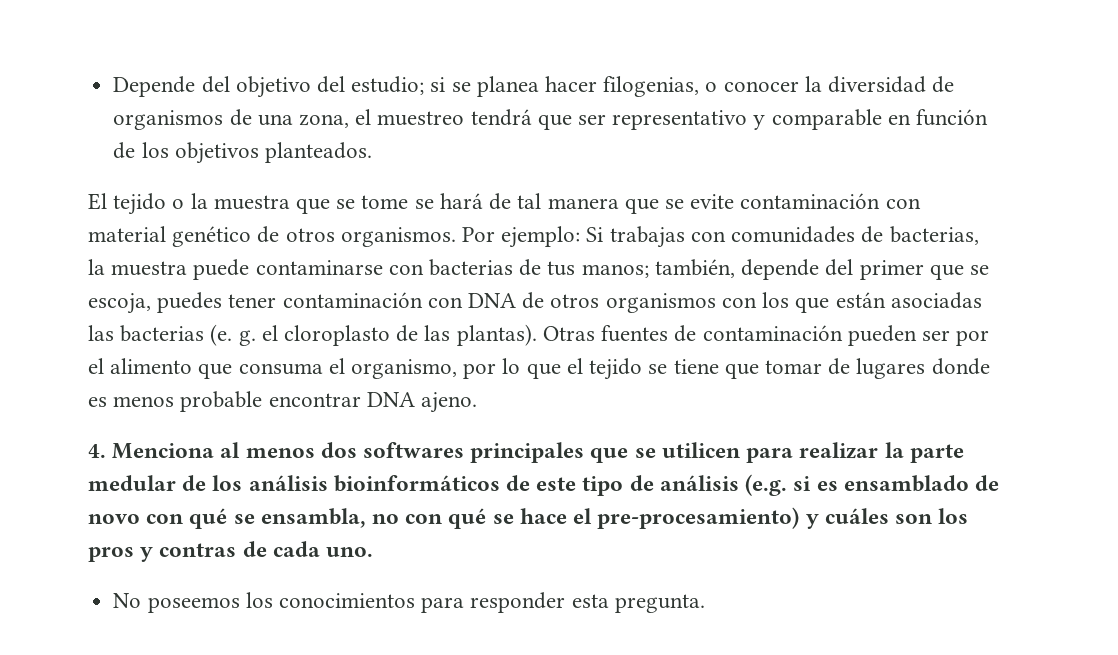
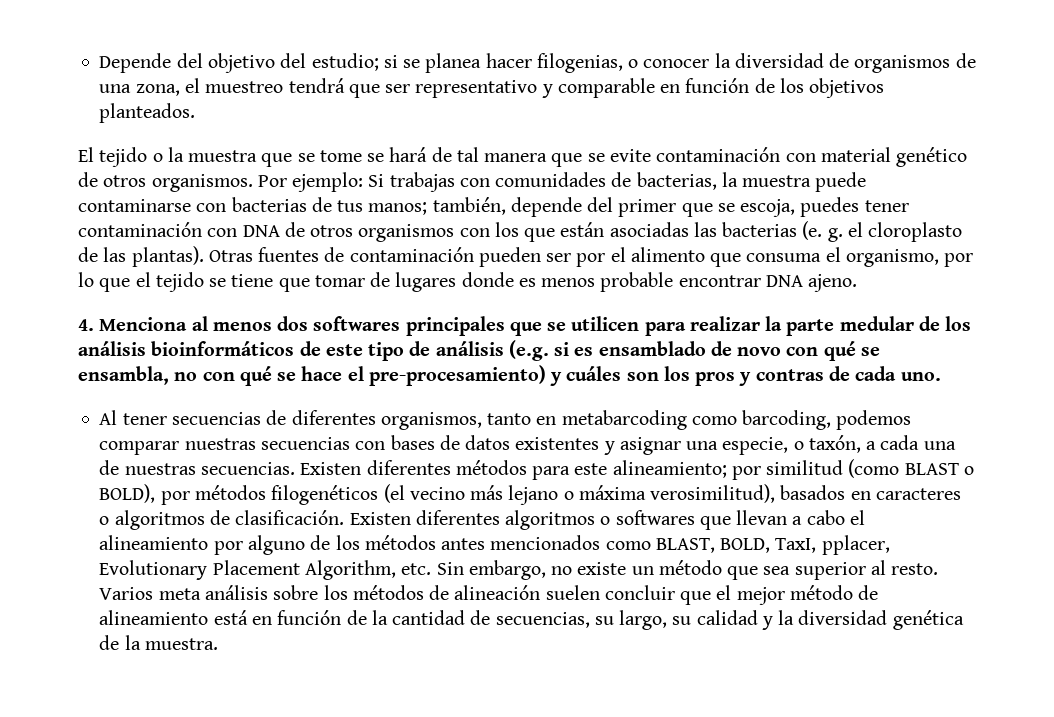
- No poseemos los conocimientos para responder esta pregunta.
+ Al tener secuencias de diferentes organismos, tanto en metabarcoding como barcoding, podemos comparar nuestras secuencias con bases de datos existentes y asignar una especie, o taxón, a cada una de nuestras secuencias. Existen diferentes métodos para este alineamiento; por similitud (como BLAST o BOLD), por métodos filogenéticos (el vecino más lejano o máxima verosimilitud), basados en caracteres o algoritmos de clasificación. Existen diferentes algoritmos o softwares que llevan a cabo el alineamiento por alguno de los métodos antes mencionados como BLAST, BOLD, TaxI, pplacer, Evolutionary Placement Algorithm, etc. Sin embargo, no existe un método que sea superior al resto. Varios meta análisis sobre los métodos de alineación suelen concluir que el mejor método de alineamiento está en función de la cantidad de secuencias, su largo, su calidad y la diversidad genética de la muestra.

